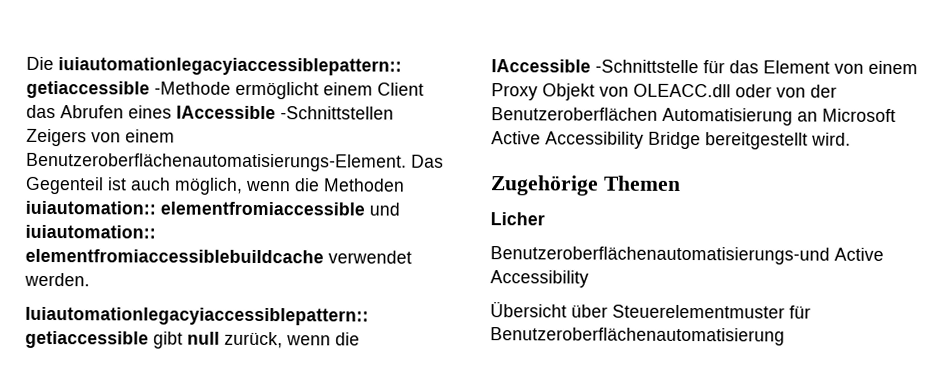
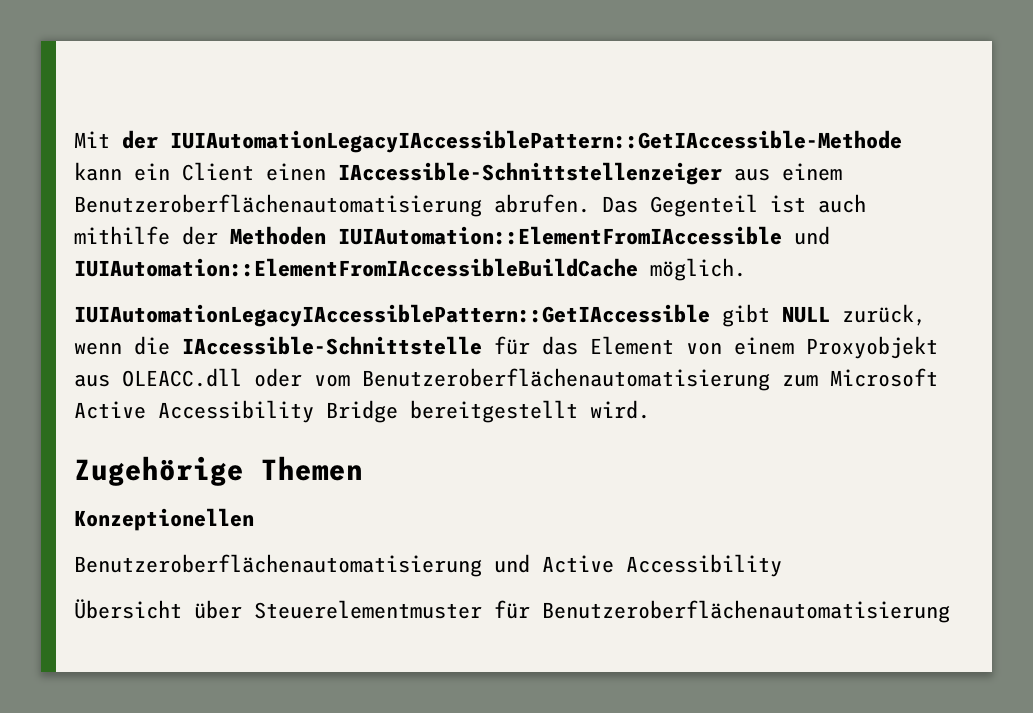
- Die iuiautomationlegacyiaccessiblepattern:: getiaccessible -Methode ermöglicht einem Client das Abrufen eines IAccessible -Schnittstellen Zeigers von einem Benutzeroberflächenautomatisierungs-Element. Das Gegenteil ist auch möglich, wenn die Methoden iuiautomation:: elementfromiaccessible und iuiautomation:: elementfromiaccessiblebuildcache verwendet werden.
- Iuiautomationlegacyiaccessiblepattern:: getiaccessible gibt null zurück, wenn die IAccessible -Schnittstelle für das Element von einem Proxy Objekt von OLEACC.dll oder von der Benutzeroberflächen Automatisierung an Microsoft Active Accessibility Bridge bereitgestellt wird.
+ Mit der IUIAutomationLegacyIAccessiblePattern::GetIAccessible-Methode kann ein Client einen IAccessible-Schnittstellenzeiger aus einem Benutzeroberflächenautomatisierung abrufen. Das Gegenteil ist auch mithilfe der Methoden IUIAutomation::ElementFromIAccessible und IUIAutomation::ElementFromIAccessibleBuildCache möglich.
+ IUIAutomationLegacyIAccessiblePattern::GetIAccessible gibt NULL zurück, wenn die IAccessible-Schnittstelle für das Element von einem Proxyobjekt aus OLEACC.dll oder vom Benutzeroberflächenautomatisierung zum Microsoft Active Accessibility Bridge bereitgestellt wird.
- Licher
- Benutzeroberflächenautomatisierungs-und Active Accessibility
+ Konzeptionellen
+ Benutzeroberflächenautomatisierung und Active Accessibility

